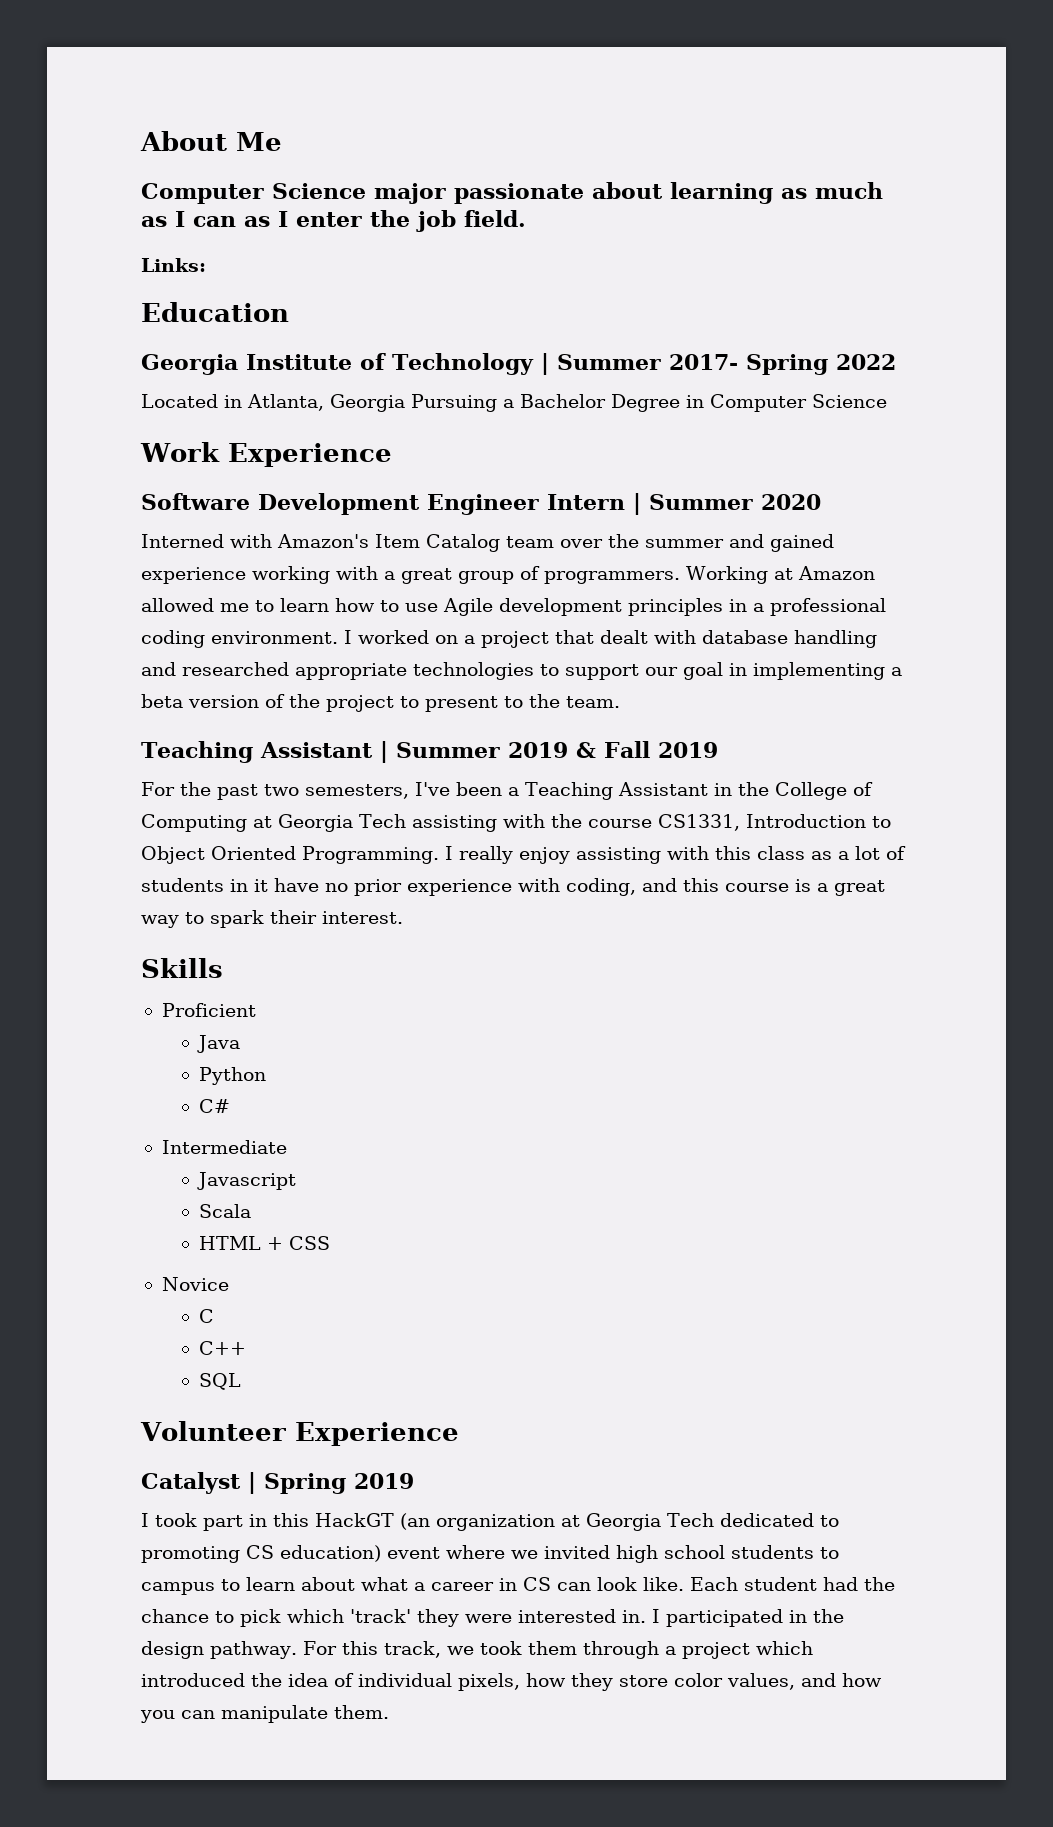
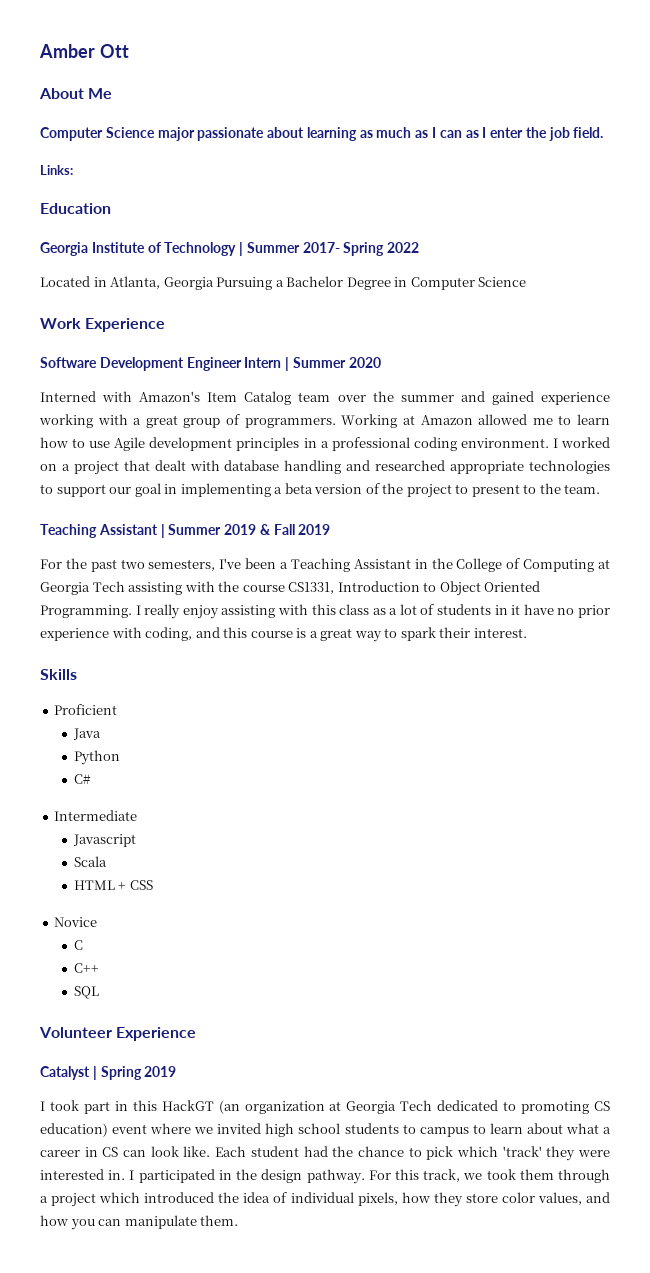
+ Amber Ott

